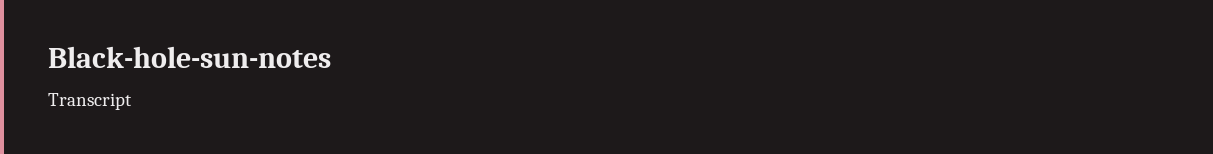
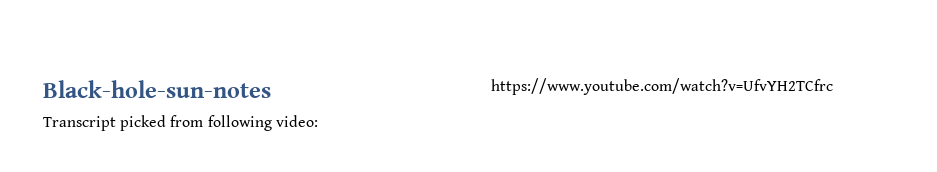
- Transcript
+ Transcript picked from following video: https://www.youtube.com/watch?v=UfvYH2TCfrc

